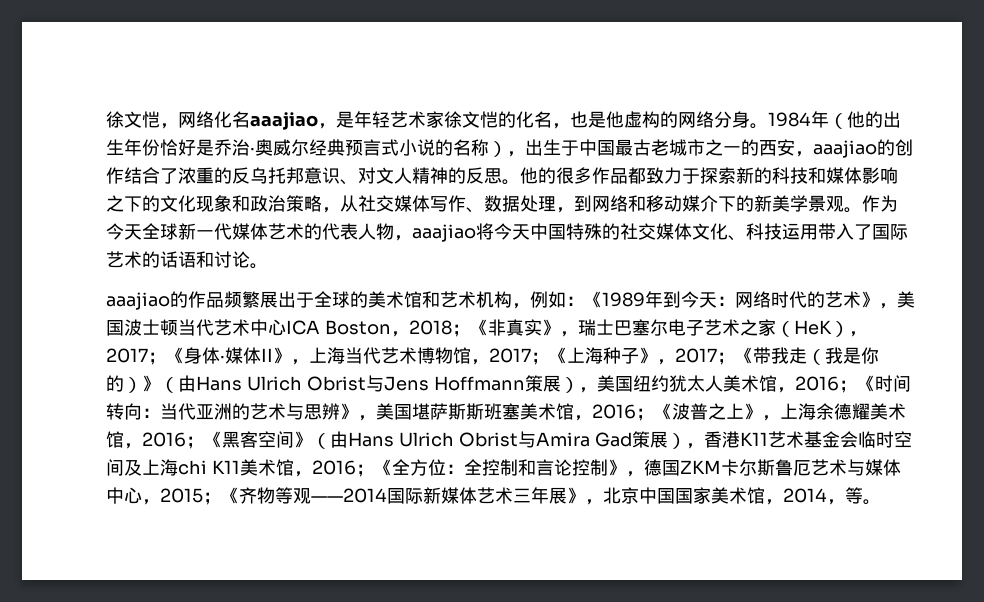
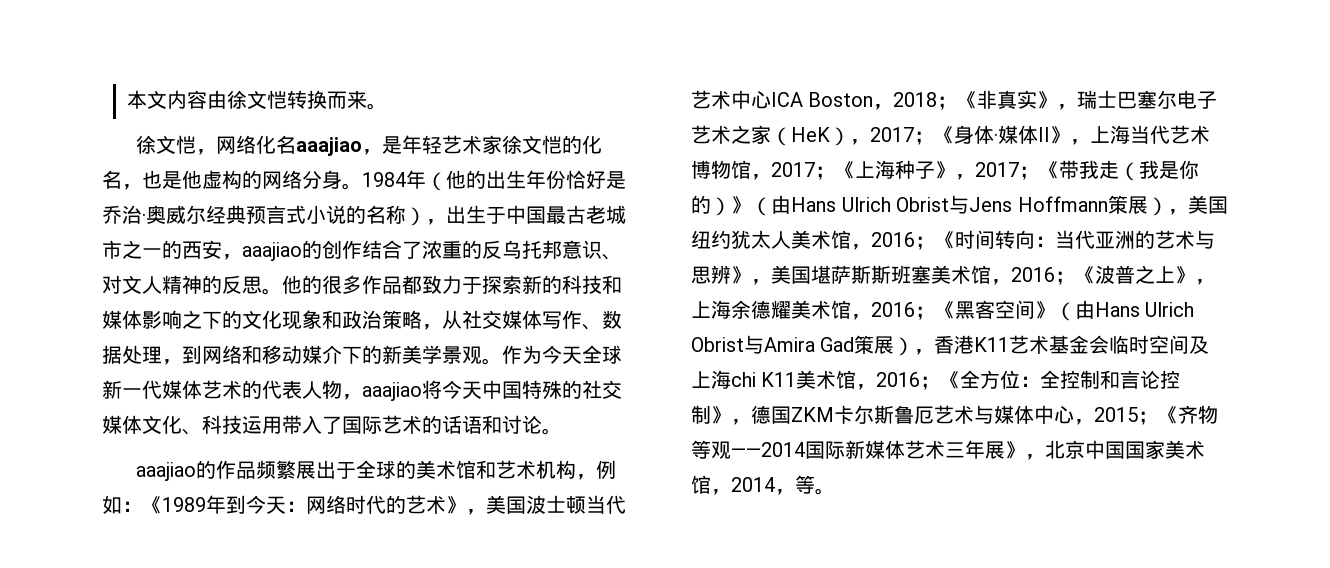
+ 本文内容由徐文恺转换而来。

